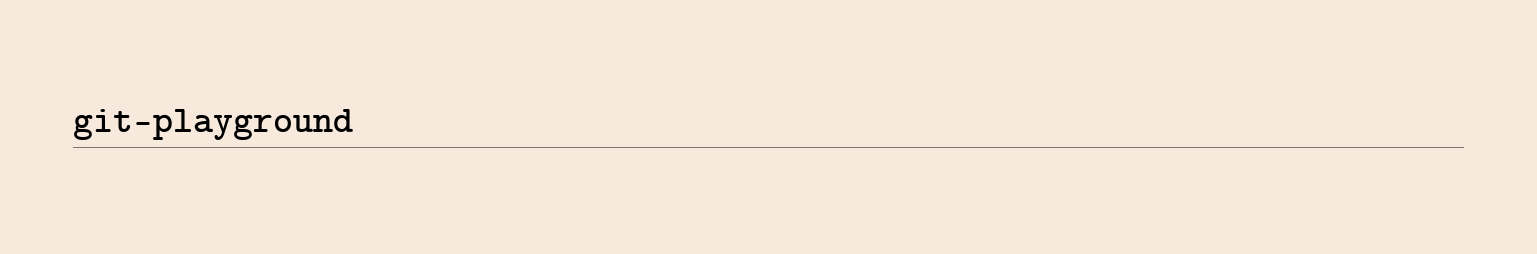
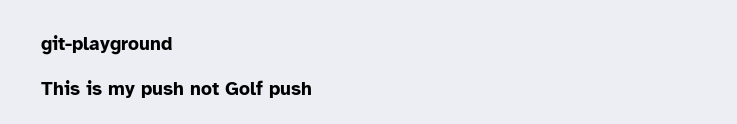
+ This is my push not Golf push

